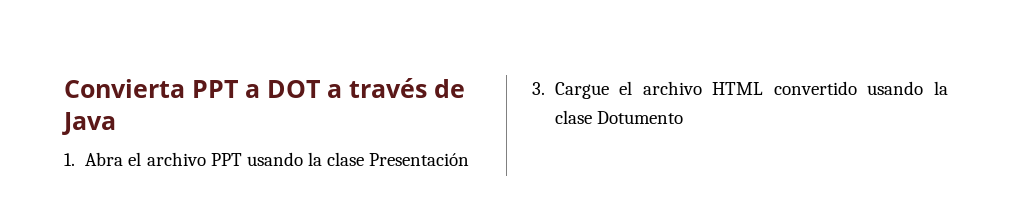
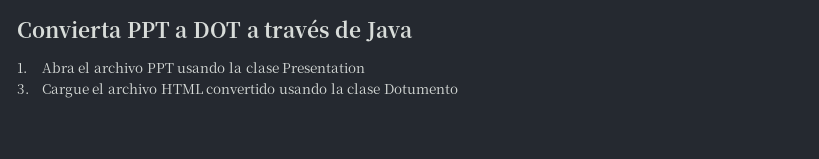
- 1. Abra el archivo PPT usando la clase Presentación
+ 1. Abra el archivo PPT usando la clase Presentation

